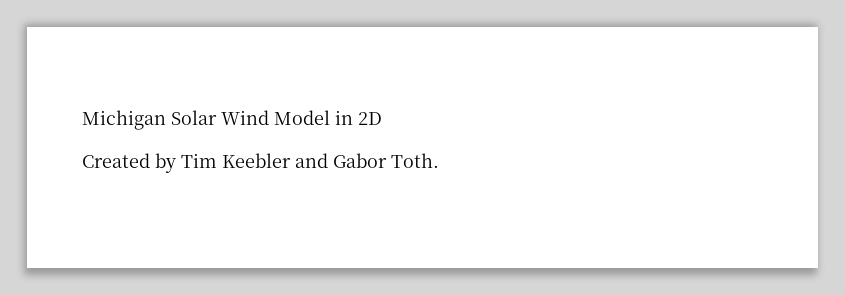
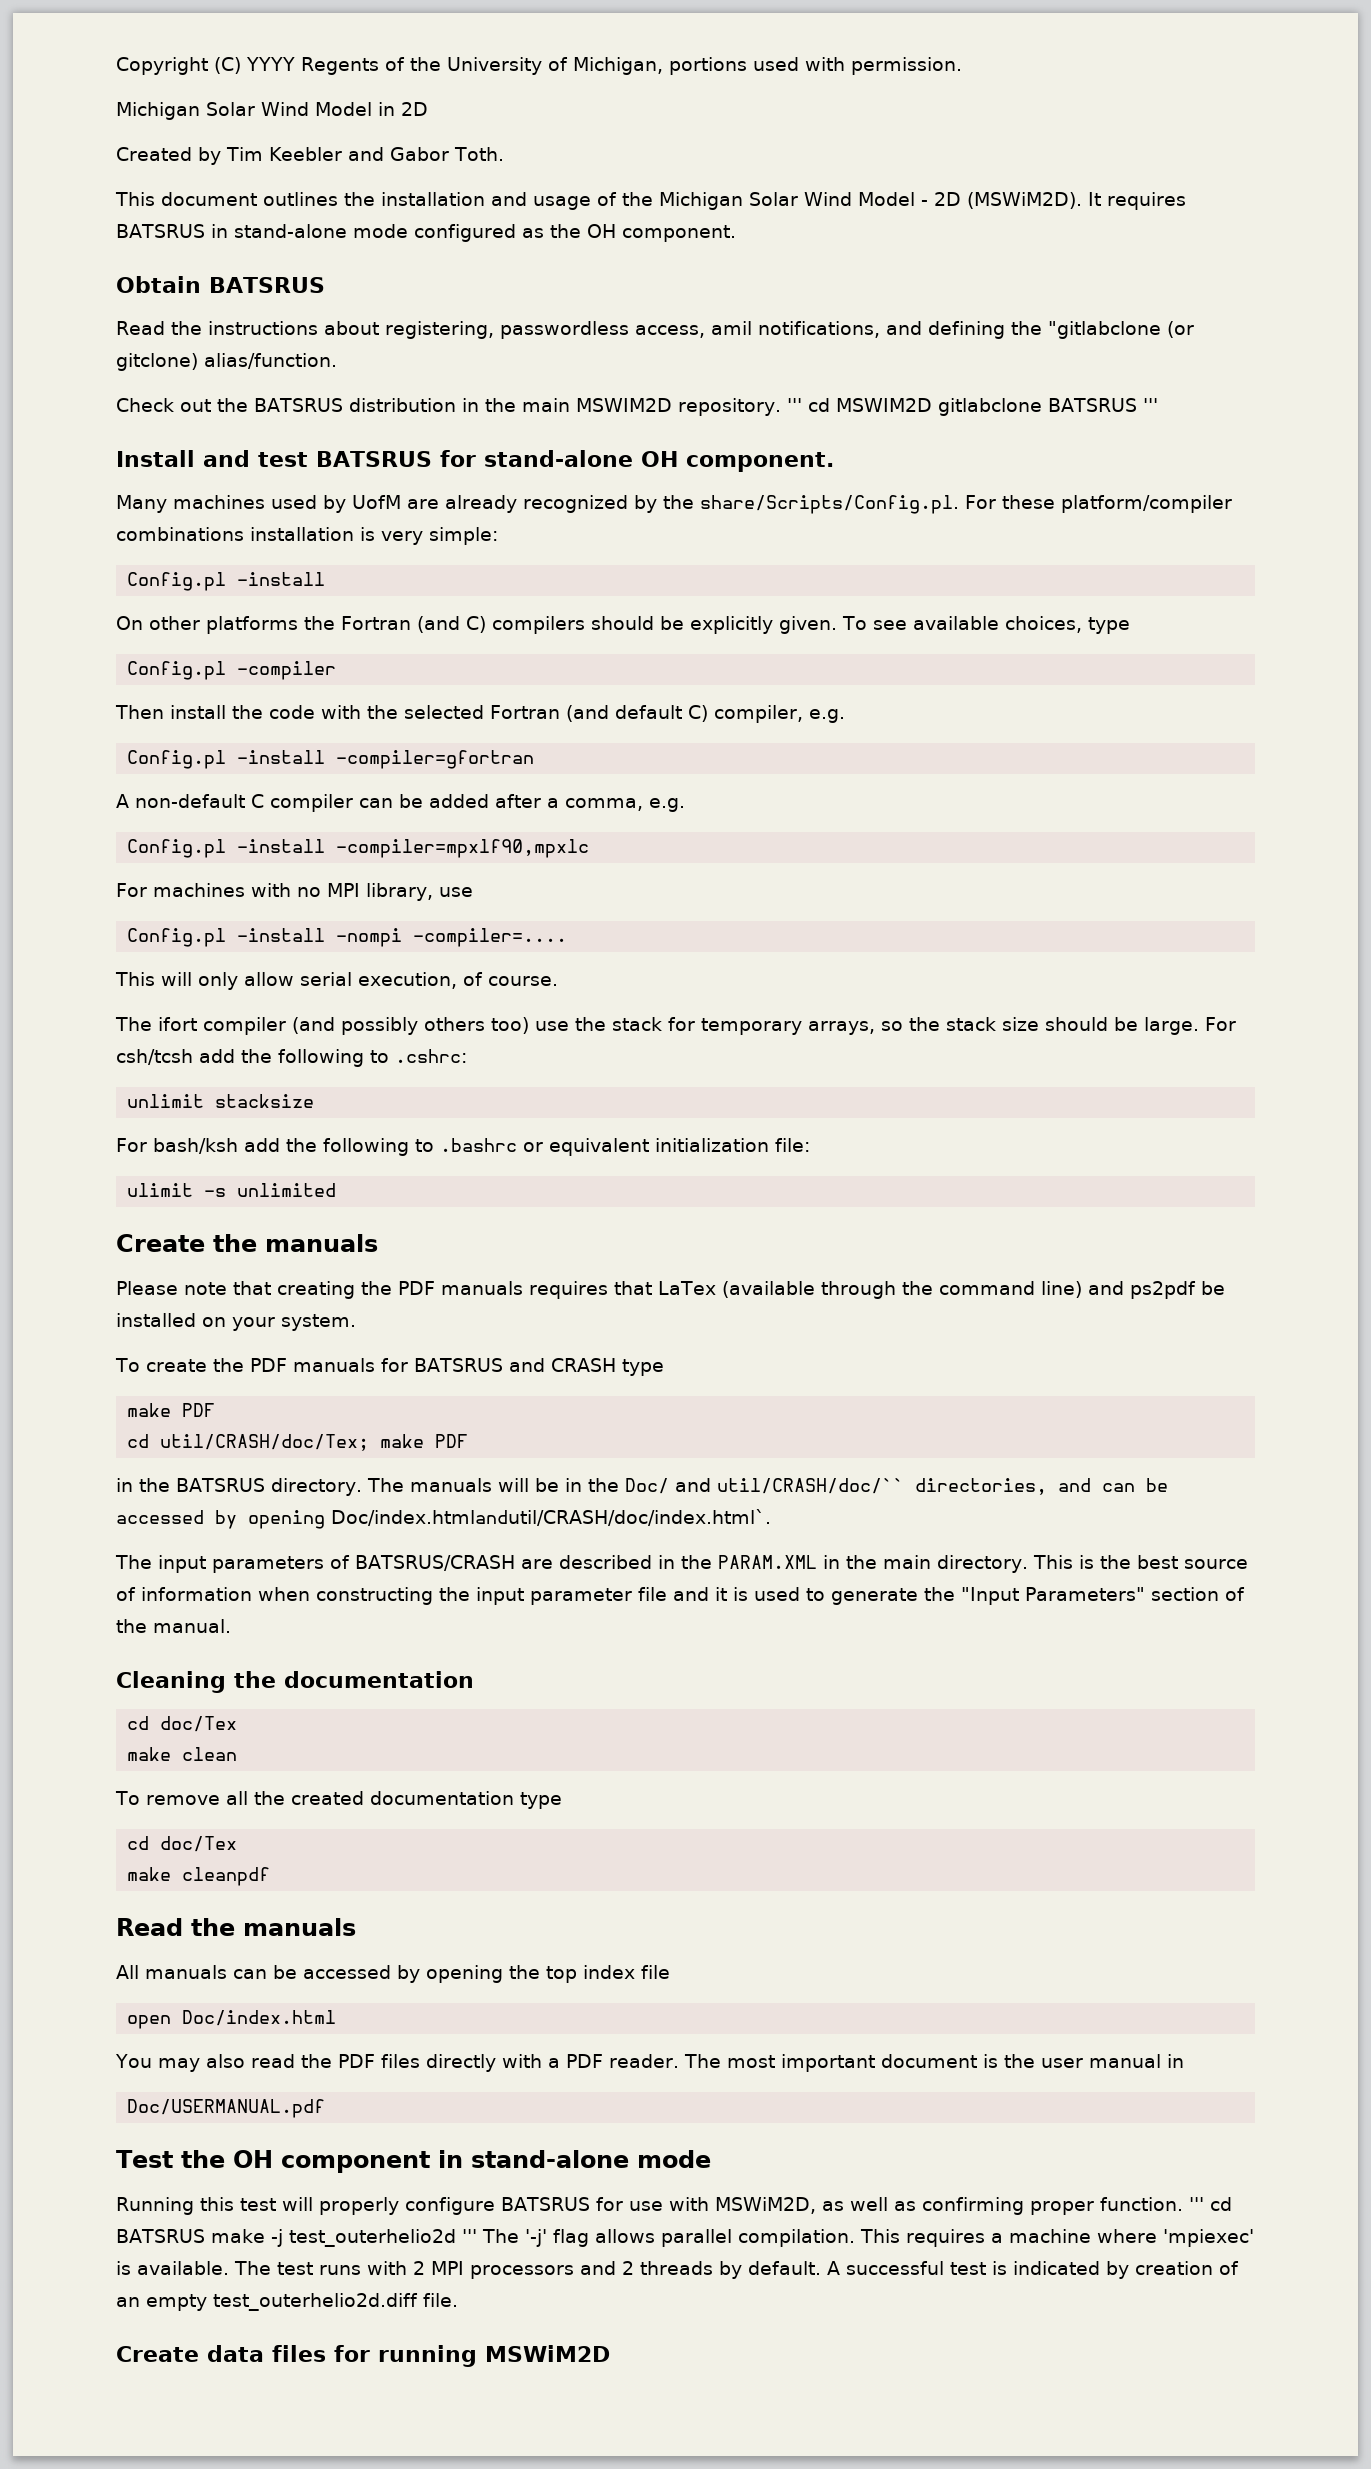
+ Copyright (C) YYYY Regents of the University of Michigan, portions used with permission.
+ This document outlines the installation and usage of the Michigan Solar Wind Model - 2D (MSWiM2D). It requires BATSRUS in stand-alone mode configured as the OH component.
+ Obtain BATSRUS
+ Read the instructions about registering, passwordless access, amil notifications, and defining the "gitlabclone (or gitclone) alias/function.
+ Check out the BATSRUS distribution in the main MSWIM2D repository. ''' cd MSWIM2D gitlabclone BATSRUS '''
+ Install and test BATSRUS for stand-alone OH component.
+ Many machines used by UofM are already recognized by the share/Scripts/Config.pl. For these platform/compiler combinations installation is very simple:
+ Config.pl -install
+ On other platforms the Fortran (and C) compilers should be explicitly given. To see available choices, type
+ Config.pl -compiler
+ Then install the code with the selected Fortran (and default C) compiler, e.g.
+ Config.pl -install -compiler=gfortran
+ A non-default C compiler can be added after a comma, e.g.
+ Config.pl -install -compiler=mpxlf90,mpxlc
+ For machines with no MPI library, use
+ Config.pl -install -nompi -compiler=....
+ This will only allow serial execution, of course.
+ The ifort compiler (and possibly others too) use the stack for temporary arrays, so the stack size should be large. For csh/tcsh add the following to .cshrc:
+ unlimit stacksize
+ For bash/ksh add the following to .bashrc or equivalent initialization file:
+ ulimit -s unlimited
+ Create the manuals
+ Please note that creating the PDF manuals requires that LaTex (available through the command line) and ps2pdf be installed on your system.
+ To create the PDF manuals for BATSRUS and CRASH type
+ make PDF
+ cd util/CRASH/doc/Tex; make PDF
+ in the BATSRUS directory. The manuals will be in the Doc/ and util/CRASH/doc/`` directories, and can be accessed by opening Doc/index.htmlandutil/CRASH/doc/index.html`.
+ The input parameters of BATSRUS/CRASH are described in the PARAM.XML in the main directory. This is the best source of information when constructing the input parameter file and it is used to generate the "Input Parameters" section of the manual.
+ Cleaning the documentation
+ cd doc/Tex
+ make clean
+ To remove all the created documentation type
+ cd doc/Tex
+ make cleanpdf
+ Read the manuals
+ All manuals can be accessed by opening the top index file
+ open Doc/index.html
+ You may also read the PDF files directly with a PDF reader. The most important document is the user manual in
+ Doc/USERMANUAL.pdf
+ Test the OH component in stand-alone mode
+ Running this test will properly configure BATSRUS for use with MSWiM2D, as well as confirming proper function. ''' cd BATSRUS make -j test_outerhelio2d ''' The '-j' flag allows parallel compilation. This requires a machine where 'mpiexec' is available. The test runs with 2 MPI processors and 2 threads by default. A successful test is indicated by creation of an empty test_outerhelio2d.diff file.
+ Create data files for running MSWiM2D

